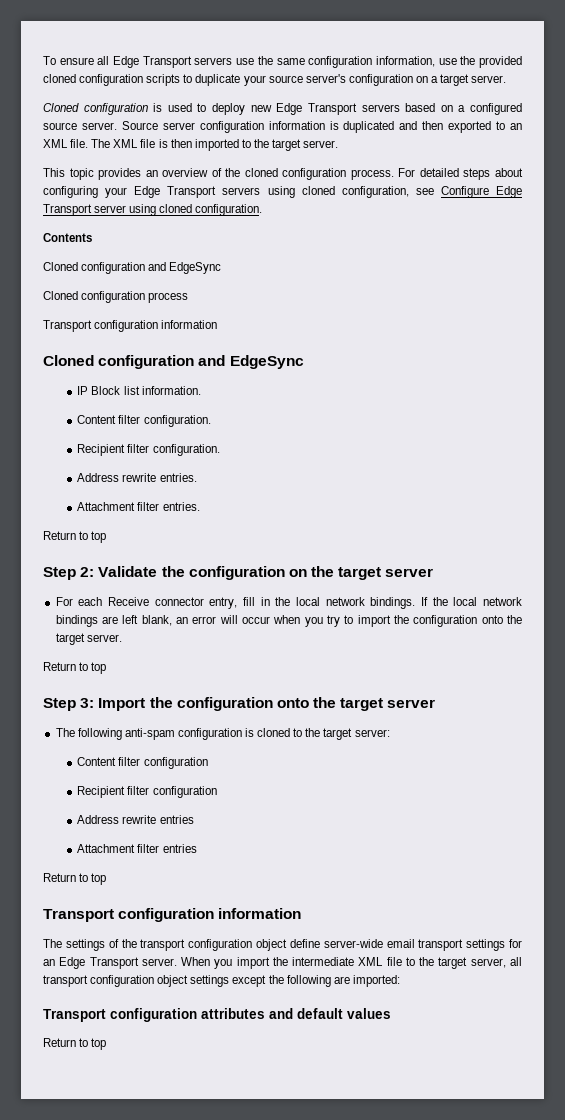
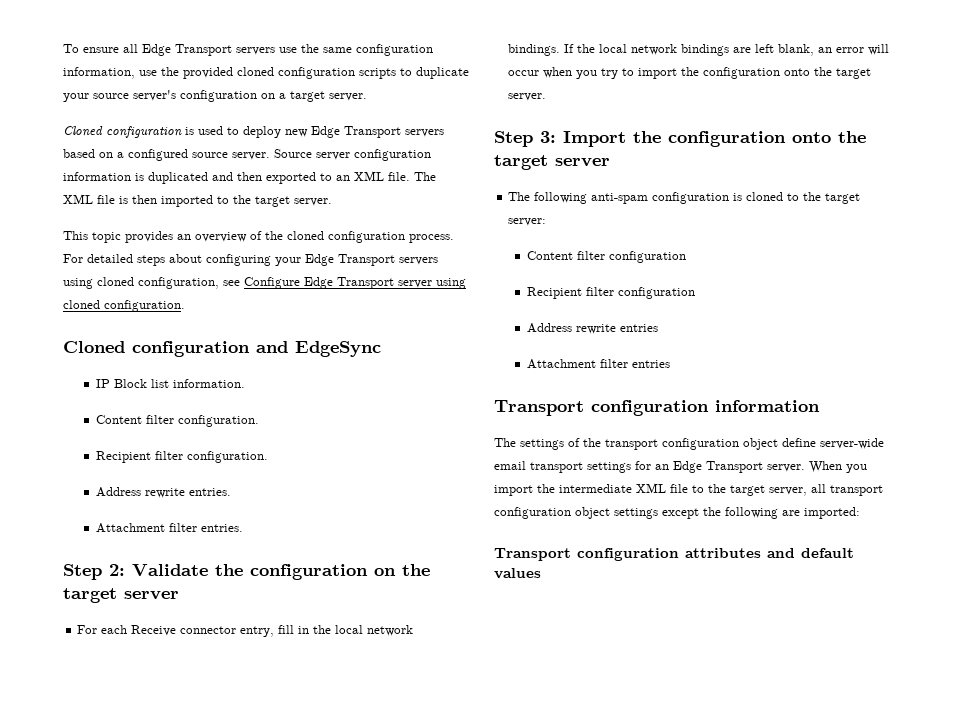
- Contents
- Cloned configuration and EdgeSync
- Cloned configuration process
- Transport configuration information
  Attachment filter entries.
- Return to top
  If the local network bindings are left blank, an error will occur when you try to import the configuration onto the target server.
- Return to top
  Attachment filter entries
- Return to top
  Transport configuration attributes and default values
- Return to top

